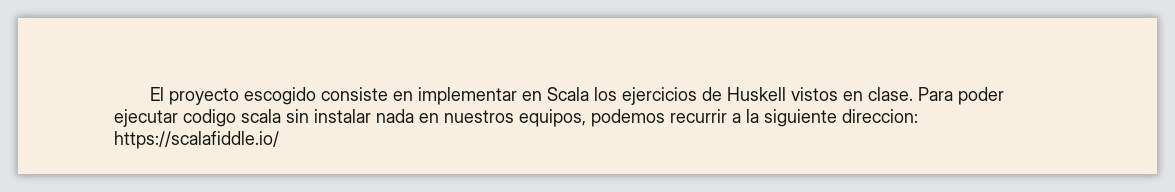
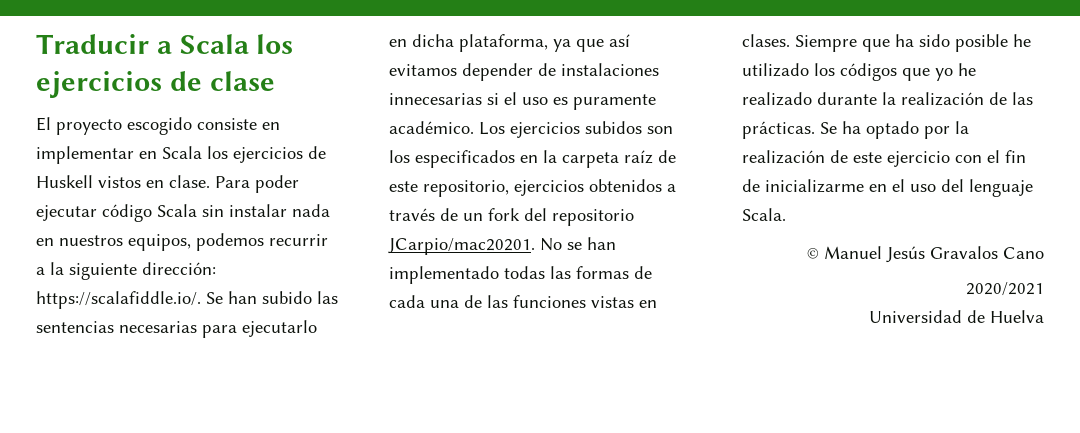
+ Traducir a Scala los ejercicios de clase
- Para poder ejecutar codigo scala sin instalar nada en nuestros equipos, podemos recurrir a la siguiente direccion: https://scalafiddle.io/
+ Para poder ejecutar código Scala sin instalar nada en nuestros equipos, podemos recurrir a la siguiente dirección: https://scalafiddle.io/. Se han subido las sentencias necesarias para ejecutarlo en dicha plataforma, ya que así evitamos depender de instalaciones innecesarias si el uso es puramente académico. Los ejercicios subidos son los especificados en la carpeta raíz de este repositorio, ejercicios obtenidos a través de un fork del repositorio JCarpio/mac20201. No se han implementado todas las formas de cada una de las funciones vistas en clases. Siempre que ha sido posible he utilizado los códigos que yo he realizado durante la realización de las prácticas. Se ha optado por la realización de este ejercicio con el fin de inicializarme en el uso del lenguaje Scala.
+ © Manuel Jesús Gravalos Cano
+ 2020/2021
+ Universidad de Huelva

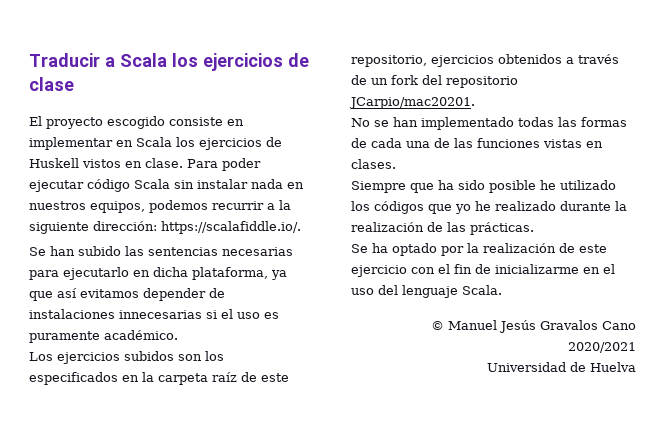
- https://scalafiddle.io/. Se han subido las sentencias necesarias para ejecutarlo en dicha plataforma, ya que así evitamos depender de instalaciones innecesarias si el uso es puramente académico. Los ejercicios subidos son los especificados en la carpeta raíz de este repositorio, ejercicios obtenidos a través de un fork del repositorio JCarpio/mac20201. No se han implementado todas las formas de cada una de las funciones vistas en clases. Siempre que ha sido posible he utilizado los códigos que yo he realizado durante la realización de las prácticas. Se ha optado por la realización de este ejercicio con el fin de inicializarme en el uso del lenguaje Scala.
+ https://scalafiddle.io/.
+ Se han subido las sentencias necesarias para ejecutarlo en dicha plataforma, ya que así evitamos depender de instalaciones innecesarias si el uso es puramente académico.
+ Los ejercicios subidos son los especificados en la carpeta raíz de este repositorio, ejercicios obtenidos a través de un fork del repositorio JCarpio/mac20201.
+ No se han implementado todas las formas de cada una de las funciones vistas en clases.
+ Siempre que ha sido posible he utilizado los códigos que yo he realizado durante la realización de las prácticas.
+ Se ha optado por la realización de este ejercicio con el fin de inicializarme en el uso del lenguaje Scala.

